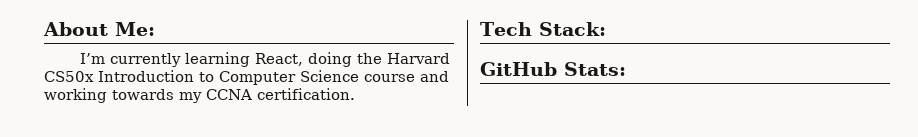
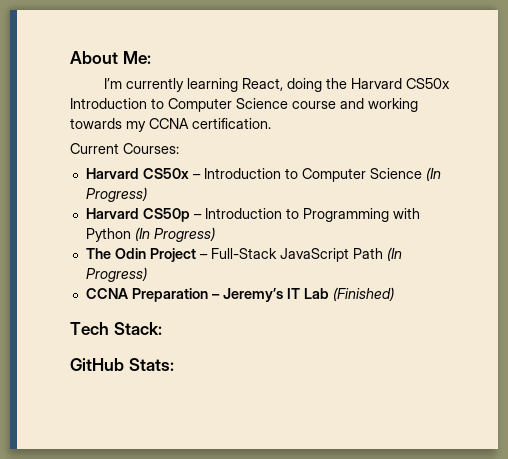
+ Current Courses:
+ Harvard CS50x – Introduction to Computer Science (In Progress)
+ Harvard CS50p – Introduction to Programming with Python (In Progress)
+ The Odin Project – Full-Stack JavaScript Path (In Progress)
+ CCNA Preparation – Jeremy’s IT Lab (Finished)

